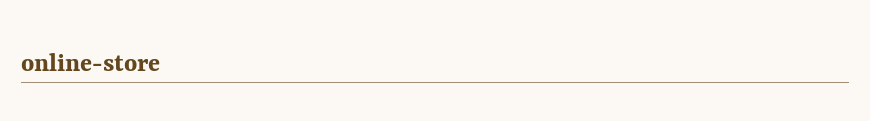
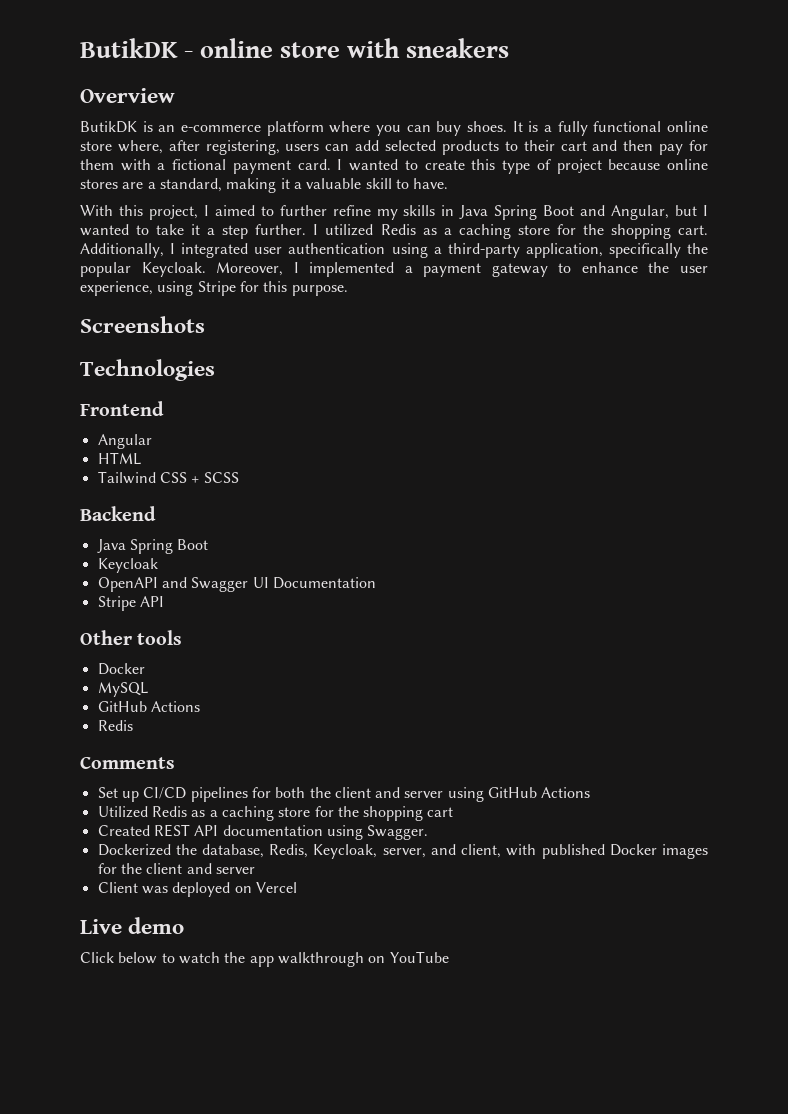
- online-store
+ ButikDK - online store with sneakers
+ Overview
+ ButikDK is an e-commerce platform where you can buy shoes. It is a fully functional online store where, after registering, users can add selected products to their cart and then pay for them with a fictional payment card. I wanted to create this type of project because online stores are a standard, making it a valuable skill to have.
+ With this project, I aimed to further refine my skills in Java Spring Boot and Angular, but I wanted to take it a step further. I utilized Redis as a caching store for the shopping cart. Additionally, I integrated user authentication using a third-party application, specifically the popular Keycloak. Moreover, I implemented a payment gateway to enhance the user experience, using Stripe for this purpose.
+ Screenshots
+ Technologies
+ Frontend
+ Angular
+ HTML
+ Tailwind CSS + SCSS
+ Backend
+ Java Spring Boot
+ Keycloak
+ OpenAPI and Swagger UI Documentation
+ Stripe API
+ Other tools
+ Docker
+ MySQL
+ GitHub Actions
+ Redis
+ Comments
+ Set up CI/CD pipelines for both the client and server using GitHub Actions
+ Utilized Redis as a caching store for the shopping cart
+ Created REST API documentation using Swagger.
+ Dockerized the database, Redis, Keycloak, server, and client, with published Docker images for the client and server
+ Client was deployed on Vercel
+ Live demo
+ Click below to watch the app walkthrough on YouTube

